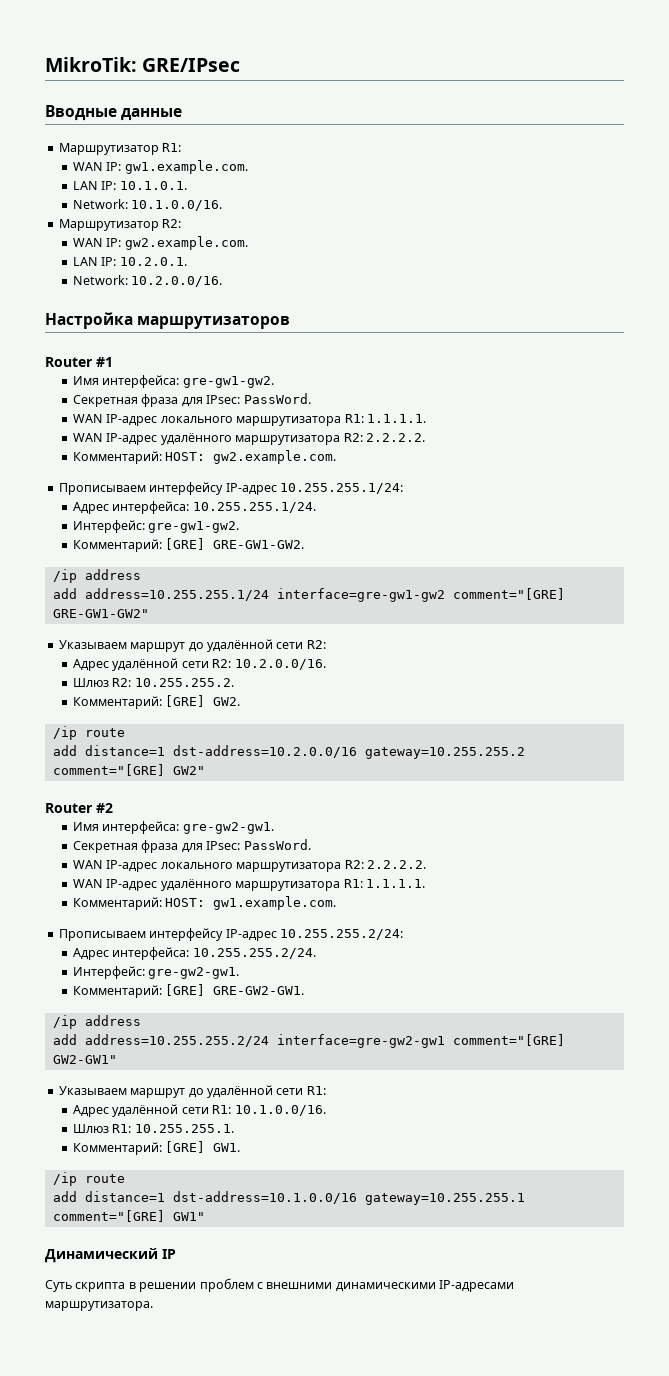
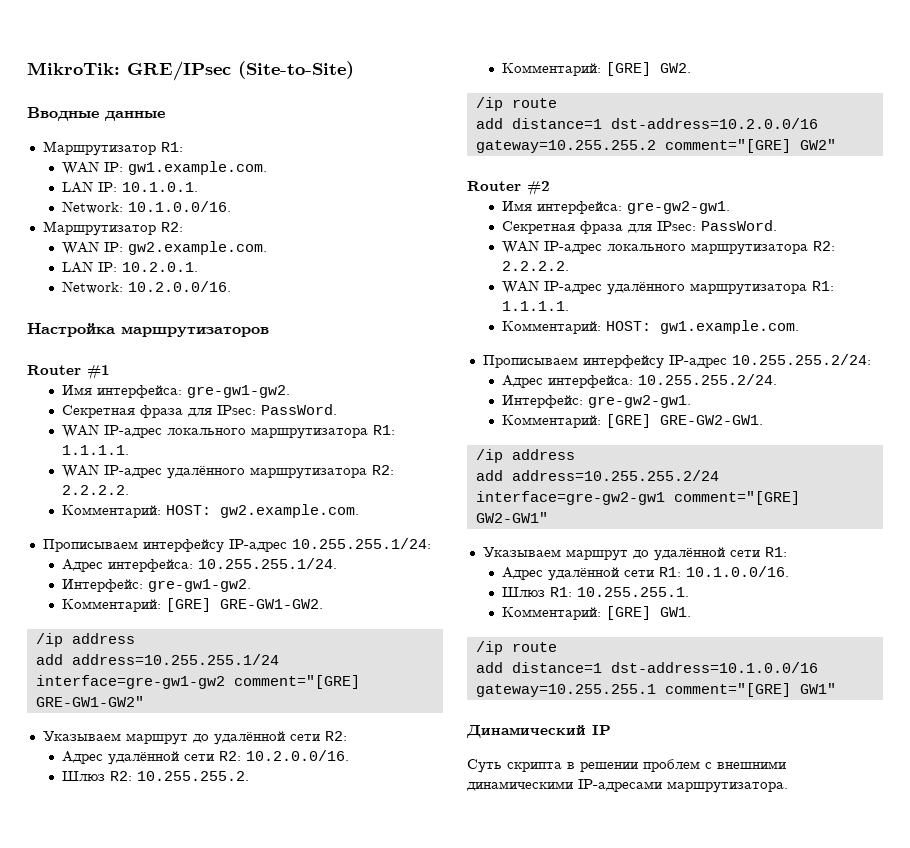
- MikroTik: GRE/IPsec
+ MikroTik: GRE/IPsec (Site-to-Site)

